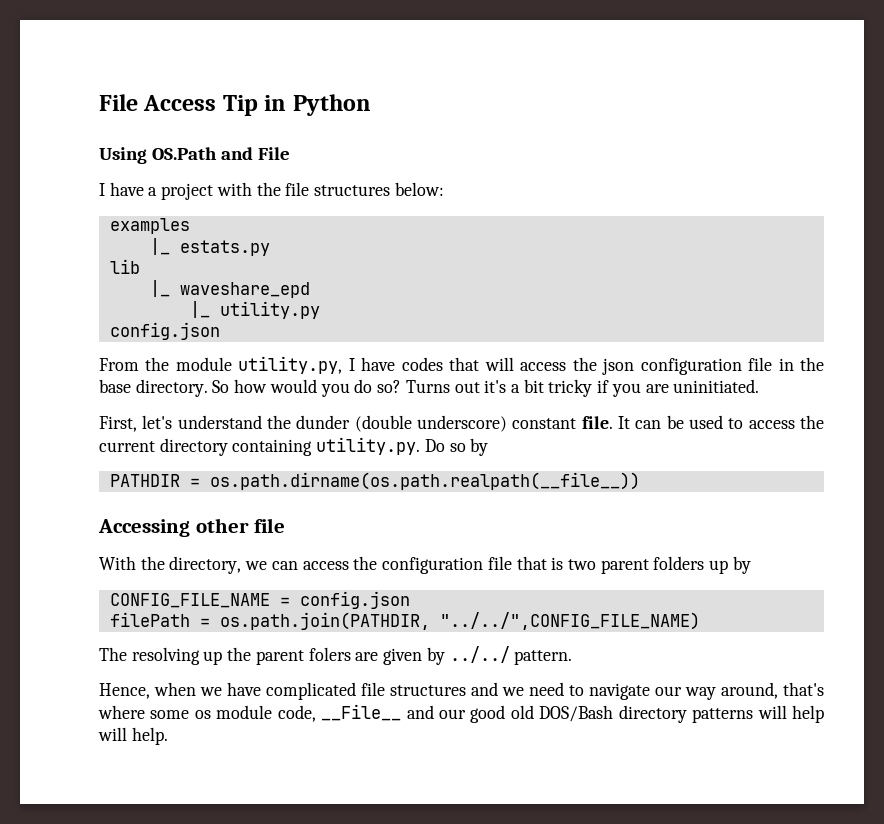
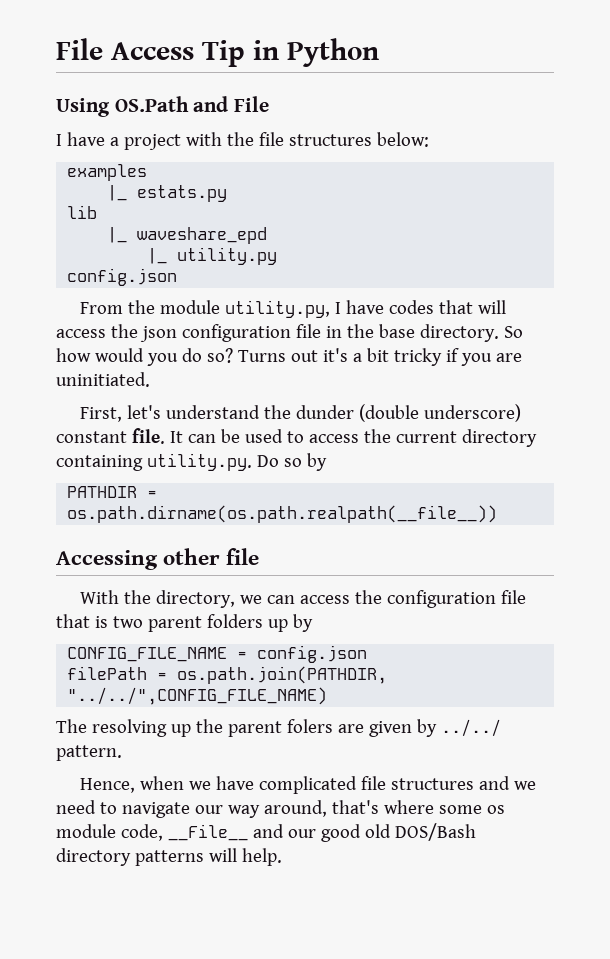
- Hence, when we have complicated file structures and we need to navigate our way around, that's where some os module code, __File__ and our good old DOS/Bash directory patterns will help will help.
+ Hence, when we have complicated file structures and we need to navigate our way around, that's where some os module code, __File__ and our good old DOS/Bash directory patterns will help.

